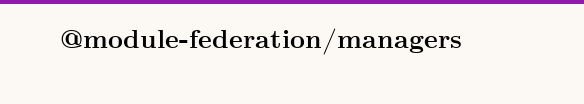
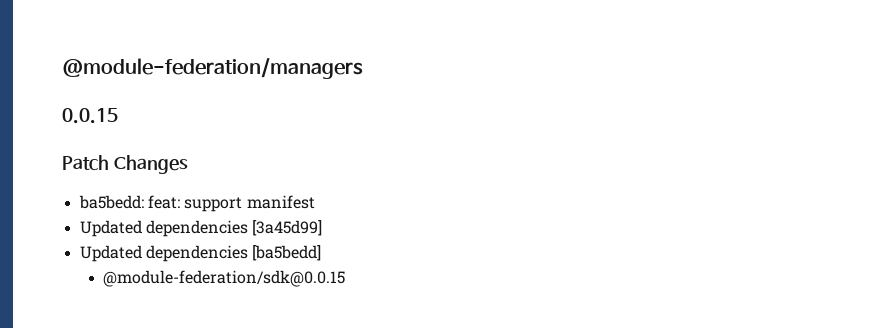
+ 0.0.15
+ Patch Changes
+ ba5bedd: feat: support manifest
+ Updated dependencies [3a45d99]
+ Updated dependencies [ba5bedd]
+ @module-federation/sdk@0.0.15

